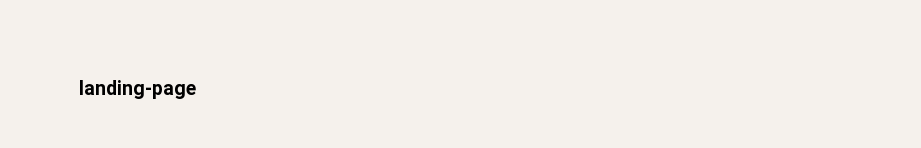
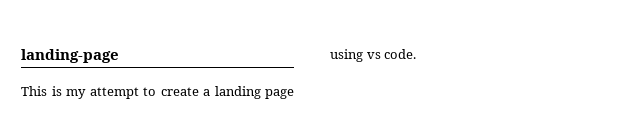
+ This is my attempt to create a landing page using vs code.

